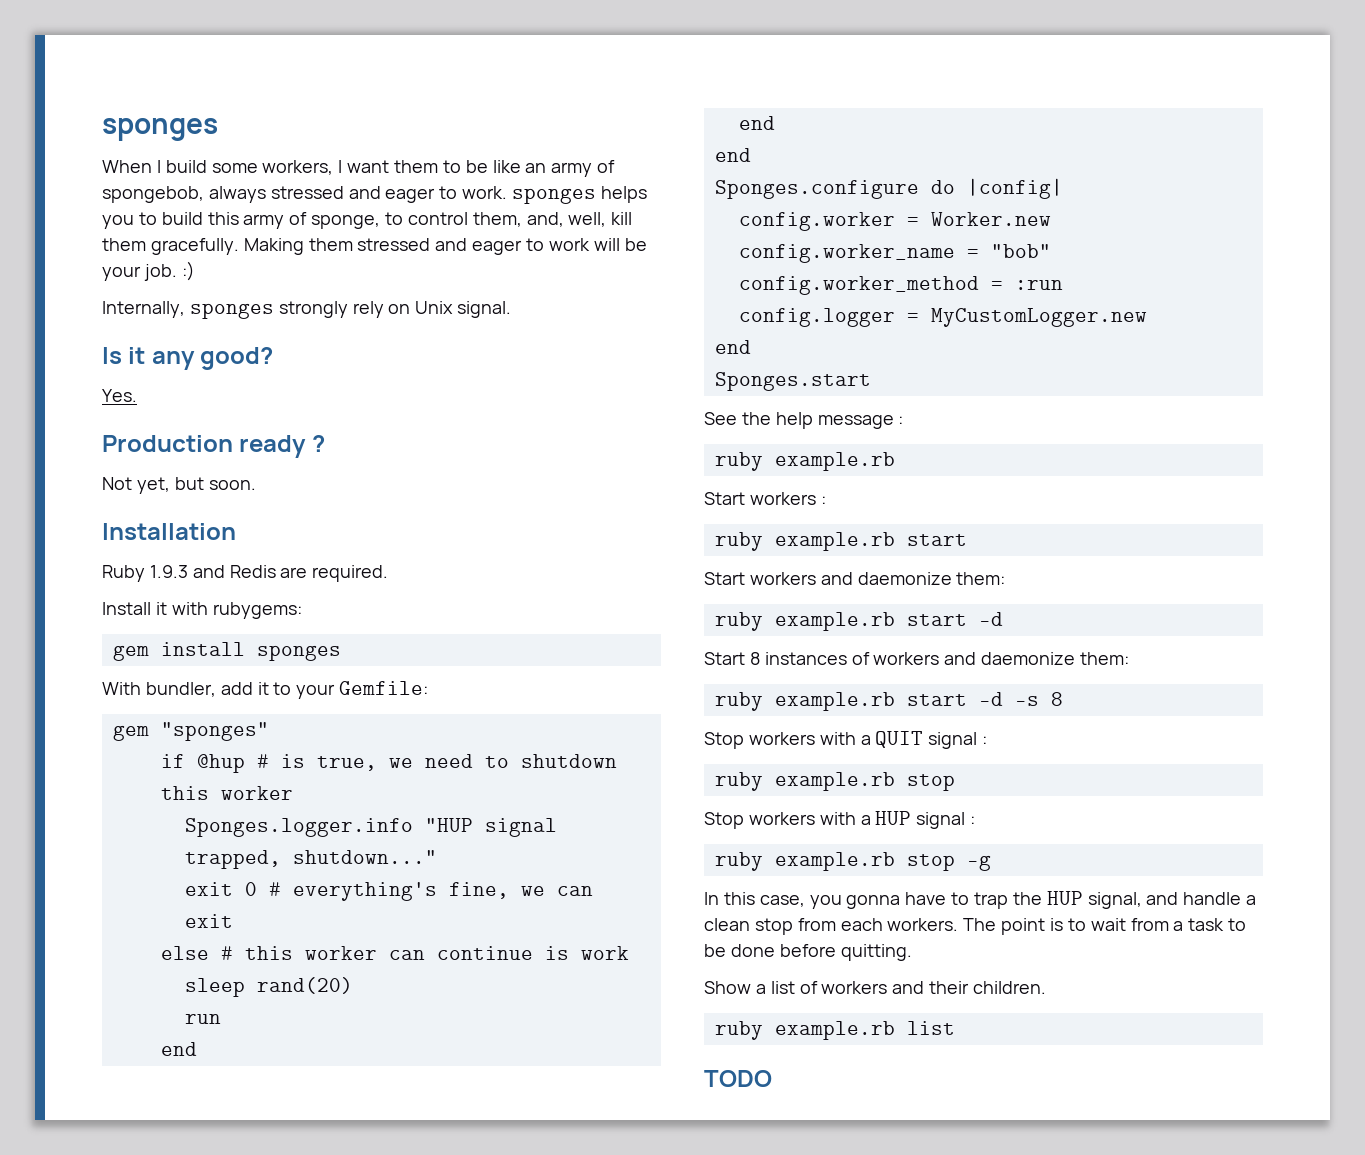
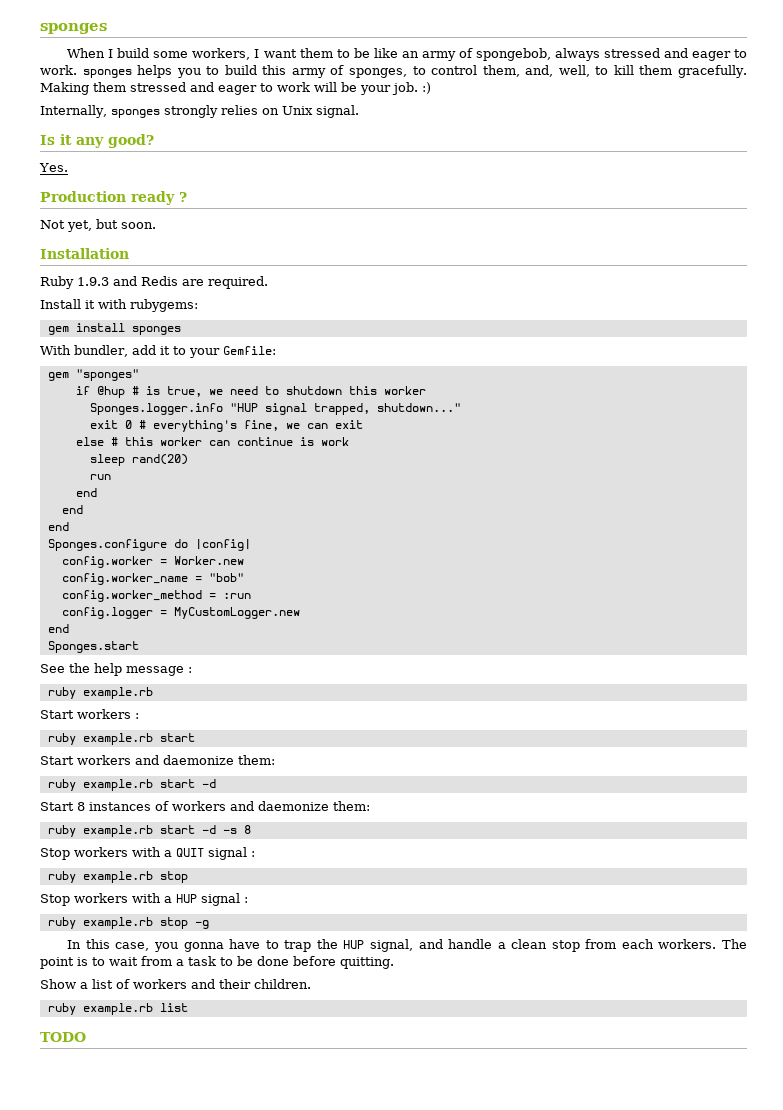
- When I build some workers, I want them to be like an army of spongebob, always stressed and eager to work. sponges helps you to build this army of sponge, to control them, and, well, kill them gracefully.
+ When I build some workers, I want them to be like an army of spongebob, always stressed and eager to work. sponges helps you to build this army of sponges, to control them, and, well, to kill them gracefully.
- Internally, sponges strongly rely on Unix signal.
+ Internally, sponges strongly relies on Unix signal.

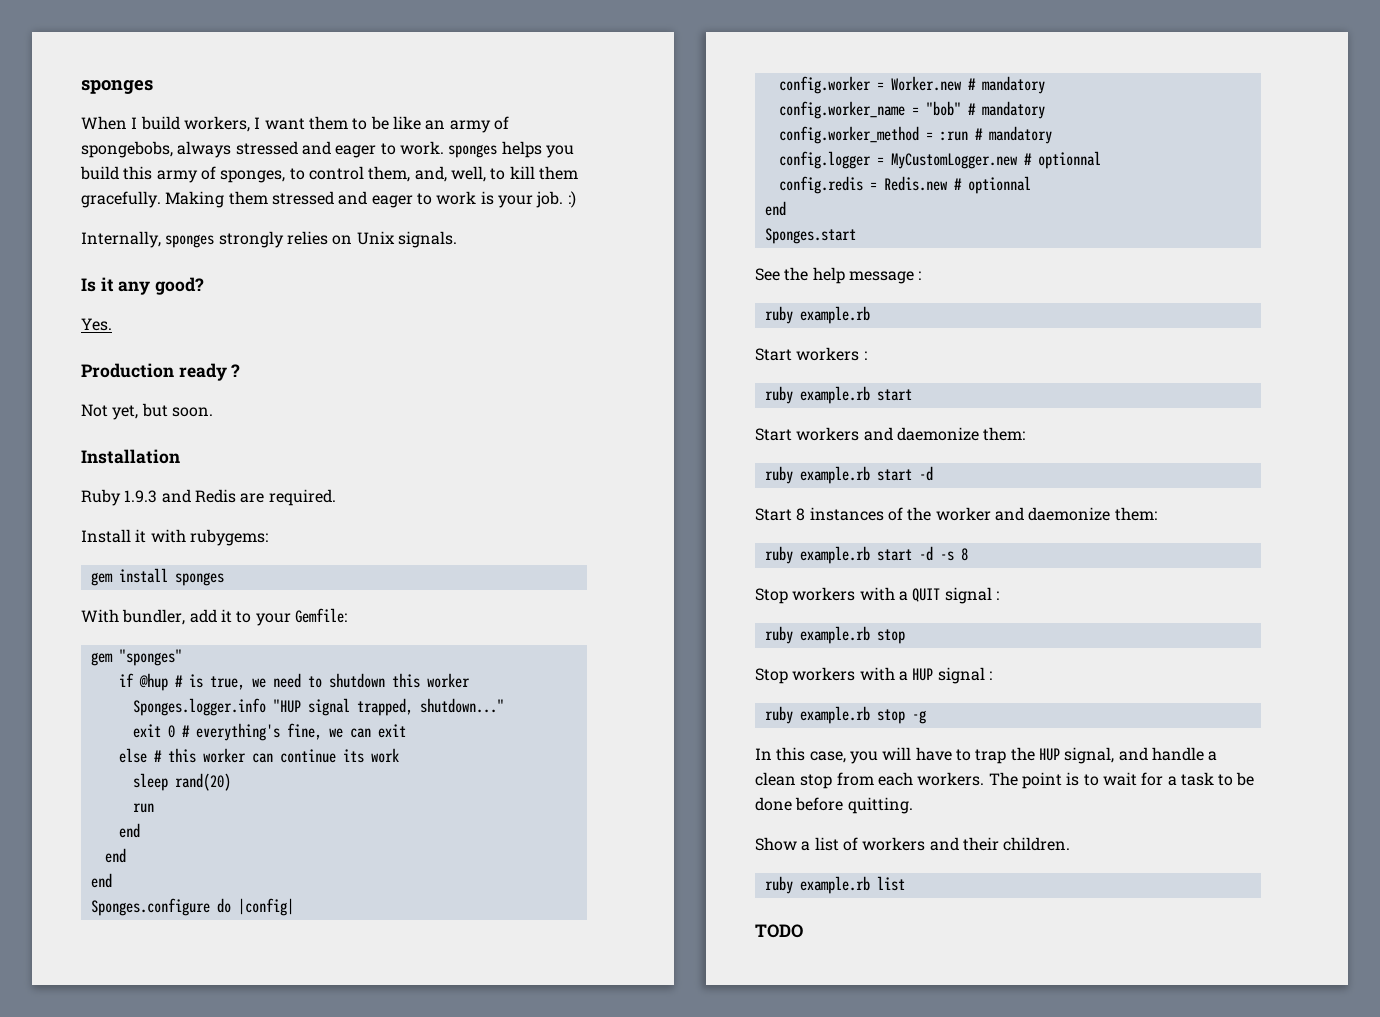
- When I build some workers, I want them to be like an army of spongebob, always stressed and eager to work. sponges helps you to build this army of sponges, to control them, and, well, to kill them gracefully.
+ When I build workers, I want them to be like an army of spongebobs, always stressed and eager to work. sponges helps you build this army of sponges, to control them, and, well, to kill them gracefully.
- Making them stressed and eager to work will be your job. :)
+ Making them stressed and eager to work is your job. :)
- Internally, sponges strongly relies on Unix signal.
+ Internally, sponges strongly relies on Unix signals.
- else # this worker can continue is work
+ else # this worker can continue its work
- config.worker = Worker.new
+ config.worker = Worker.new # mandatory
- config.worker_name = "bob"
+ config.worker_name = "bob" # mandatory
- config.worker_method = :run
+ config.worker_method = :run # mandatory
- config.logger = MyCustomLogger.new
+ config.logger = MyCustomLogger.new # optionnal
+ config.redis = Redis.new # optionnal
- Start 8 instances of workers and daemonize them:
+ Start 8 instances of the worker and daemonize them:
- In this case, you gonna have to trap the HUP signal, and handle a clean stop from each workers.
+ In this case, you will have to trap the HUP signal, and handle a clean stop from each workers.
- The point is to wait from a task to be done before quitting.
+ The point is to wait for a task to be done before quitting.

